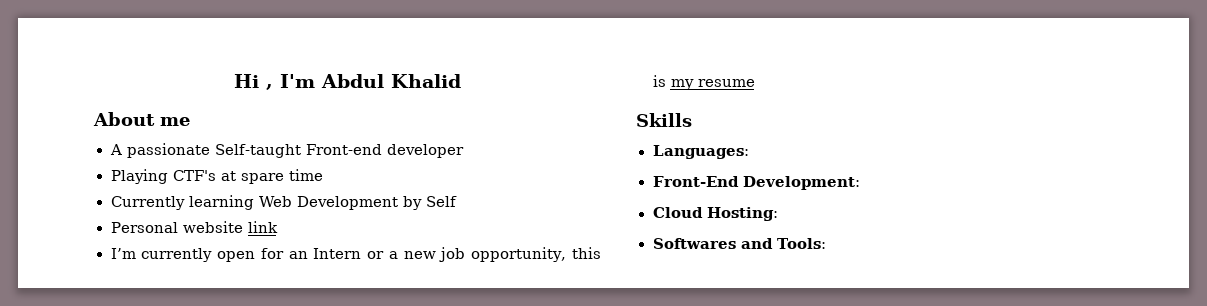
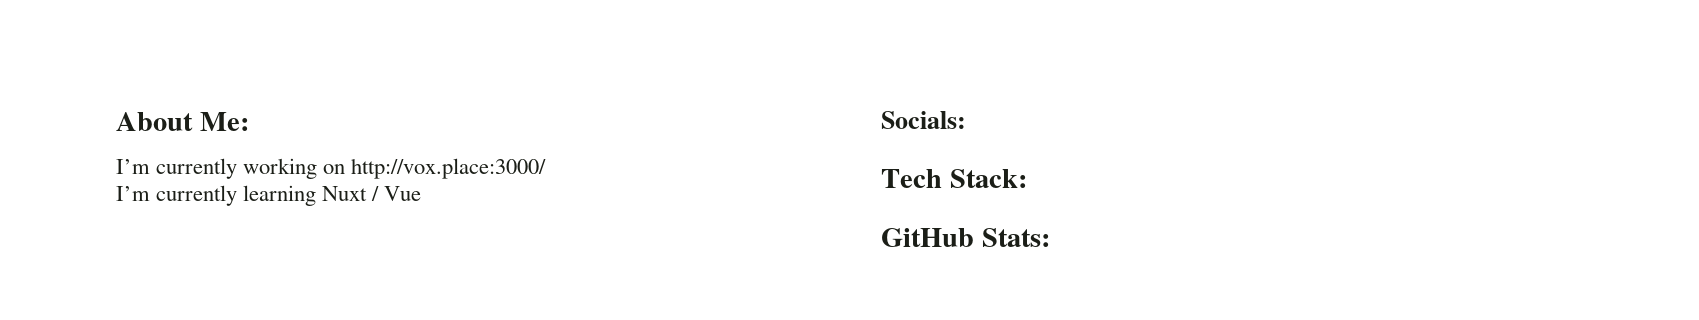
- Hi , I'm Abdul Khalid
- About me
- A passionate Self-taught Front-end developer
- Playing CTF's at spare time
- Currently learning Web Development by Self
- Personal website link
- I’m currently open for an Intern or a new job opportunity, this is my resume
- Skills
- Languages:
- Front-End Development:
- Cloud Hosting:
- Softwares and Tools:
+ About Me:
+ I’m currently working on http://vox.place:3000/
+ I’m currently learning Nuxt / Vue
+ Socials:
+ Tech Stack:
+ GitHub Stats:

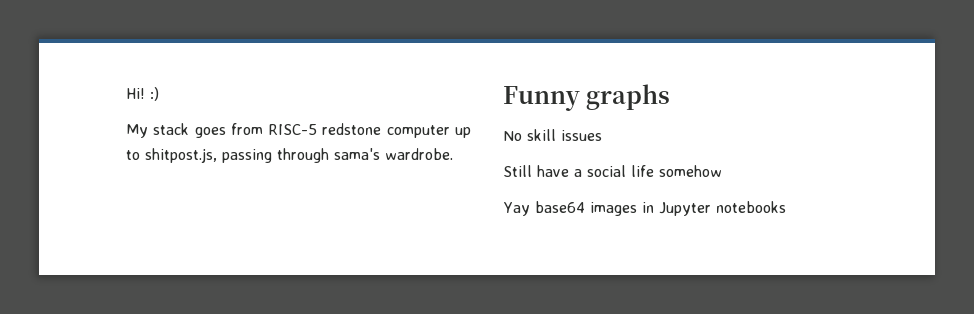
- About Me:
- I’m currently working on http://vox.place:3000/
- I’m currently learning Nuxt / Vue
- Socials:
- Tech Stack:
- GitHub Stats:
+ Hi! :)
+ My stack goes from RISC-5 redstone computer up to shitpost.js, passing through sama's wardrobe.
+ Funny graphs
+ No skill issues
+ Still have a social life somehow
+ Yay base64 images in Jupyter notebooks

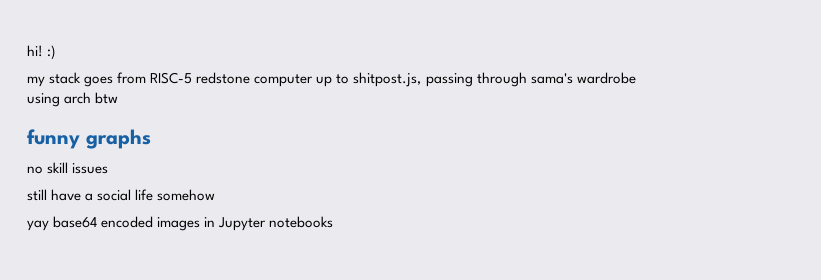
- Hi! :)
+ hi! :)
- My stack goes from RISC-5 redstone computer up to shitpost.js, passing through sama's wardrobe.
- Funny graphs
+ my stack goes from RISC-5 redstone computer up to shitpost.js, passing through sama's wardrobe
+ using arch btw
+ funny graphs
- No skill issues
+ no skill issues
- Still have a social life somehow
+ still have a social life somehow
- Yay base64 images in Jupyter notebooks
+ yay base64 encoded images in Jupyter notebooks

